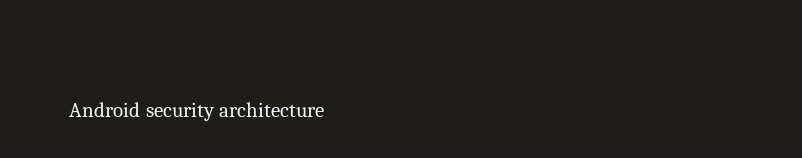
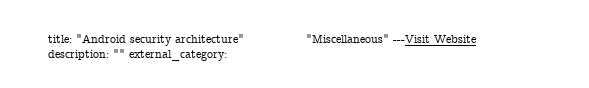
- Android security architecture
+ title: "Android security architecture" description: "" external_category: "Miscellaneous" ---Visit Website

